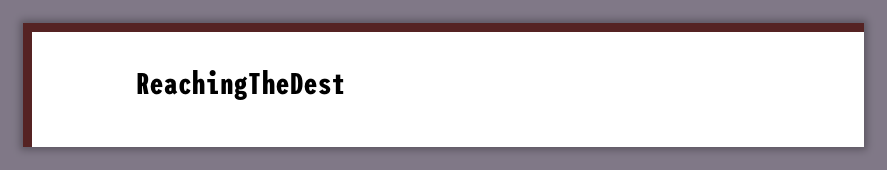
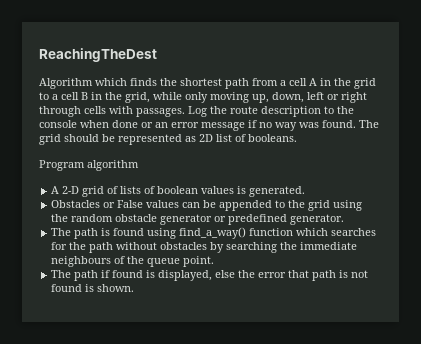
+ Algorithm which finds the shortest path from a cell A in the grid to a cell B in the grid, while only moving up, down, left or right through cells with passages. Log the route description to the console when done or an error message if no way was found. The grid should be represented as 2D list of booleans.
+ Program algorithm
+ A 2-D grid of lists of boolean values is generated.
+ Obstacles or False values can be appended to the grid using the random obstacle generator or predefined generator.
+ The path is found using find_a_way() function which searches for the path without obstacles by searching the immediate neighbours of the queue point.
+ The path if found is displayed, else the error that path is not found is shown.

